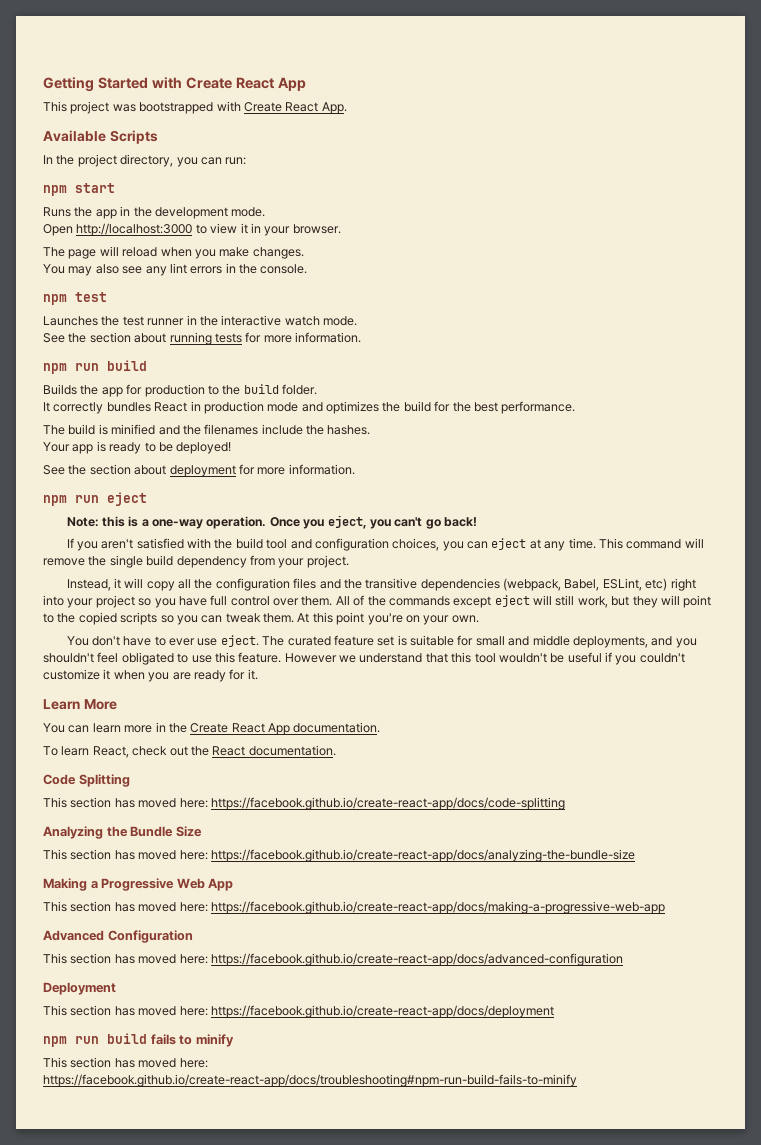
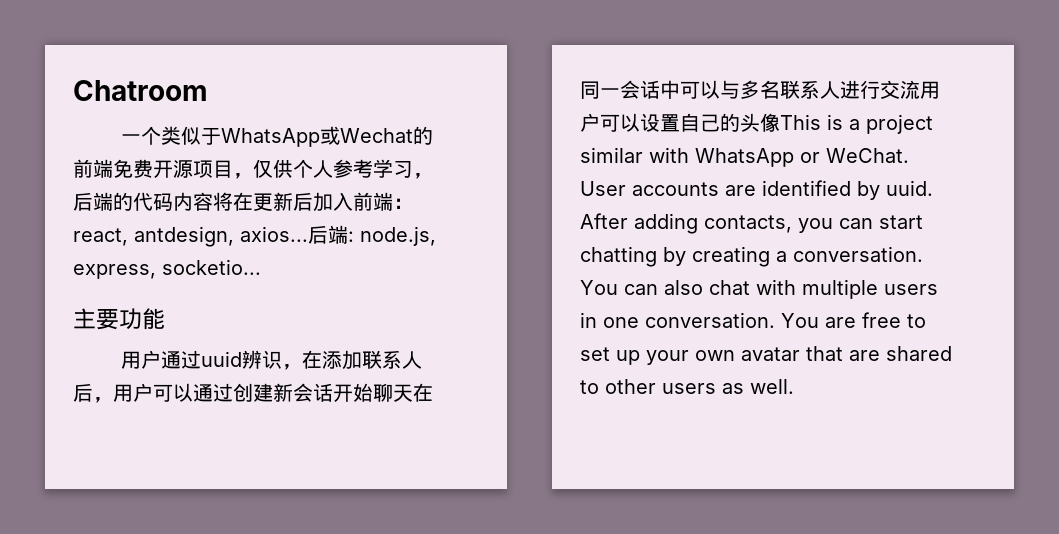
- Getting Started with Create React App
- This project was bootstrapped with Create React App.
- Available Scripts
- In the project directory, you can run:
- npm start
- Runs the app in the development mode.
- Open http://localhost:3000 to view it in your browser.
- The page will reload when you make changes.
- You may also see any lint errors in the console.
- npm test
- Launches the test runner in the interactive watch mode.
- See the section about running tests for more information.
- npm run build
- Builds the app for production to the build folder.
- It correctly bundles React in production mode and optimizes the build for the best performance.
- The build is minified and the filenames include the hashes.
- Your app is ready to be deployed!
- See the section about deployment for more information.
- npm run eject
- Note: this is a one-way operation. Once you eject, you can't go back!
- If you aren't satisfied with the build tool and configuration choices, you can eject at any time. This command will remove the single build dependency from your project.
- Instead, it will copy all the configuration files and the transitive dependencies (webpack, Babel, ESLint, etc) right into your project so you have full control over them. All of the commands except eject will still work, but they will point to the copied scripts so you can tweak them. At this point you're on your own.
- You don't have to ever use eject. The curated feature set is suitable for small and middle deployments, and you shouldn't feel obligated to use this feature. However we understand that this tool wouldn't be useful if you couldn't customize it when you are ready for it.
- Learn More
- You can learn more in the Create React App documentation.
- To learn React, check out the React documentation.
- Code Splitting
- This section has moved here: https://facebook.github.io/create-react-app/docs/code-splitting
- Analyzing the Bundle Size
- This section has moved here: https://facebook.github.io/create-react-app/docs/analyzing-the-bundle-size
- Making a Progressive Web App
- This section has moved here: https://facebook.github.io/create-react-app/docs/making-a-progressive-web-app
- Advanced Configuration
- This section has moved here: https://facebook.github.io/create-react-app/docs/advanced-configuration
- Deployment
- This section has moved here: https://facebook.github.io/create-react-app/docs/deployment
- npm run build fails to minify
- This section has moved here: https://facebook.github.io/create-react-app/docs/troubleshooting#npm-run-build-fails-to-minify
+ Chatroom
+ 一个类似于WhatsApp或Wechat的前端免费开源项目，仅供个人参考学习，后端的代码内容将在更新后加入前端：react, antdesign, axios...后端: node.js, express, socketio...
+ 主要功能
+ 用户通过uuid辨识，在添加联系人后，用户可以通过创建新会话开始聊天在同一会话中可以与多名联系人进行交流用户可以设置自己的头像This is a project similar with WhatsApp or WeChat. User accounts are identified by uuid. After adding contacts, you can start chatting by creating a conversation. You can also chat with multiple users in one conversation. You are free to set up your own avatar that are shared to other users as well.

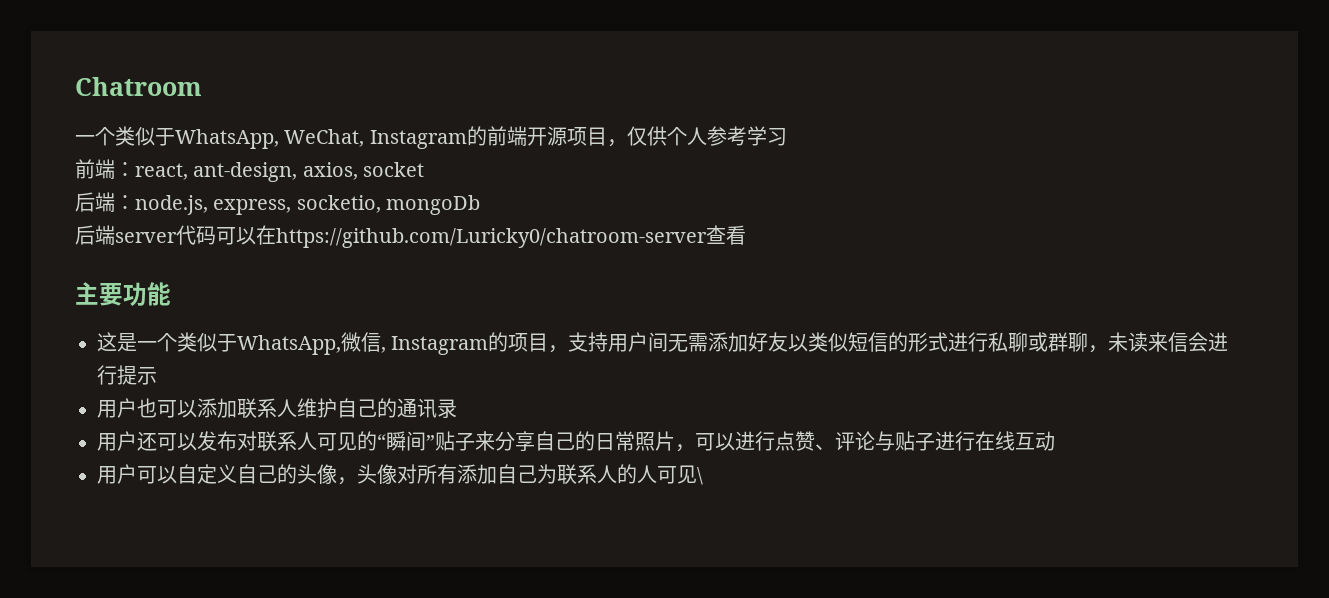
- 一个类似于WhatsApp或Wechat的前端免费开源项目，仅供个人参考学习，后端的代码内容将在更新后加入前端：react, antdesign, axios...后端: node.js, express, socketio...
+ 一个类似于WhatsApp, WeChat, Instagram的前端开源项目，仅供个人参考学习
+ 前端：react, ant-design, axios, socket
+ 后端：node.js, express, socketio, mongoDb
+ 后端server代码可以在https://github.com/Luricky0/chatroom-server查看
  主要功能
- 用户通过uuid辨识，在添加联系人后，用户可以通过创建新会话开始聊天在同一会话中可以与多名联系人进行交流用户可以设置自己的头像This is a project similar with WhatsApp or WeChat. User accounts are identified by uuid. After adding contacts, you can start chatting by creating a conversation. You can also chat with multiple users in one conversation. You are free to set up your own avatar that are shared to other users as well.
+ 这是一个类似于WhatsApp,微信, Instagram的项目，支持用户间无需添加好友以类似短信的形式进行私聊或群聊，未读来信会进行提示
+ 用户也可以添加联系人维护自己的通讯录
+ 用户还可以发布对联系人可见的“瞬间”贴子来分享自己的日常照片，可以进行点赞、评论与贴子进行在线互动
+ 用户可以自定义自己的头像，头像对所有添加自己为联系人的人可见\

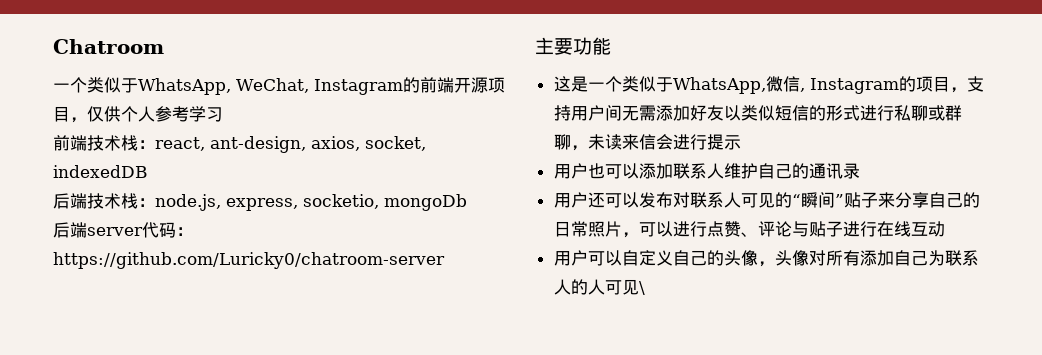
- 前端：react, ant-design, axios, socket
- 后端：node.js, express, socketio, mongoDb
+ 前端技术栈：react, ant-design, axios, socket, indexedDB
+ 后端技术栈：node.js, express, socketio, mongoDb
- 后端server代码可以在https://github.com/Luricky0/chatroom-server查看
+ 后端server代码：https://github.com/Luricky0/chatroom-server

